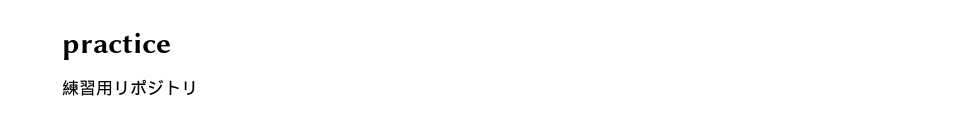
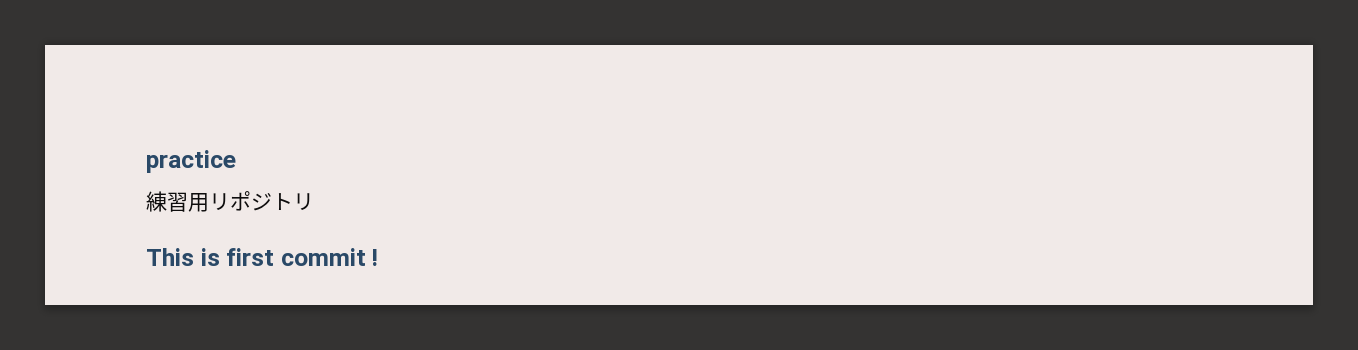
+ This is first commit !

